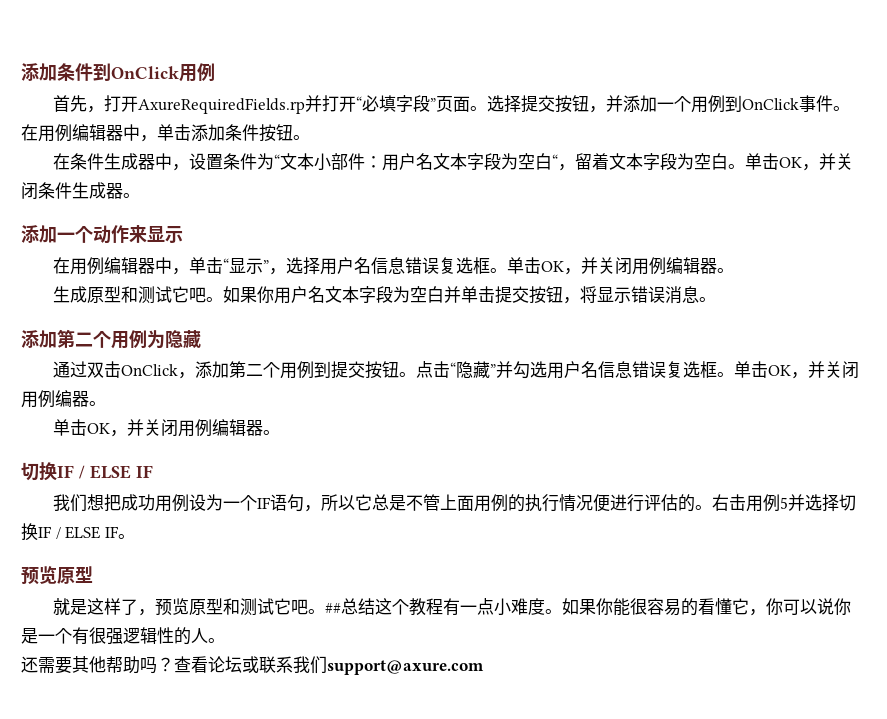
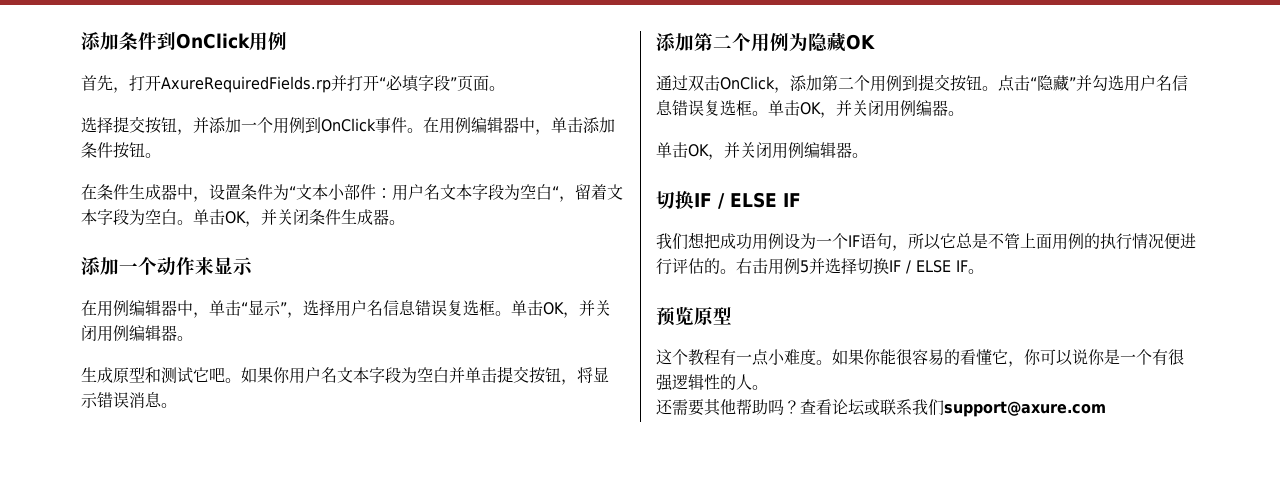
- 首先，打开AxureRequiredFields.rp并打开“必填字段”页面。选择提交按钮，并添加一个用例到OnClick事件。
+ 首先，打开AxureRequiredFields.rp并打开“必填字段”页面。
+ 选择提交按钮，并添加一个用例到OnClick事件。
- 添加第二个用例为隐藏
+ 添加第二个用例为隐藏OK
- 就是这样了，预览原型和测试它吧。##总结这个教程有一点小难度。
+ 这个教程有一点小难度。

